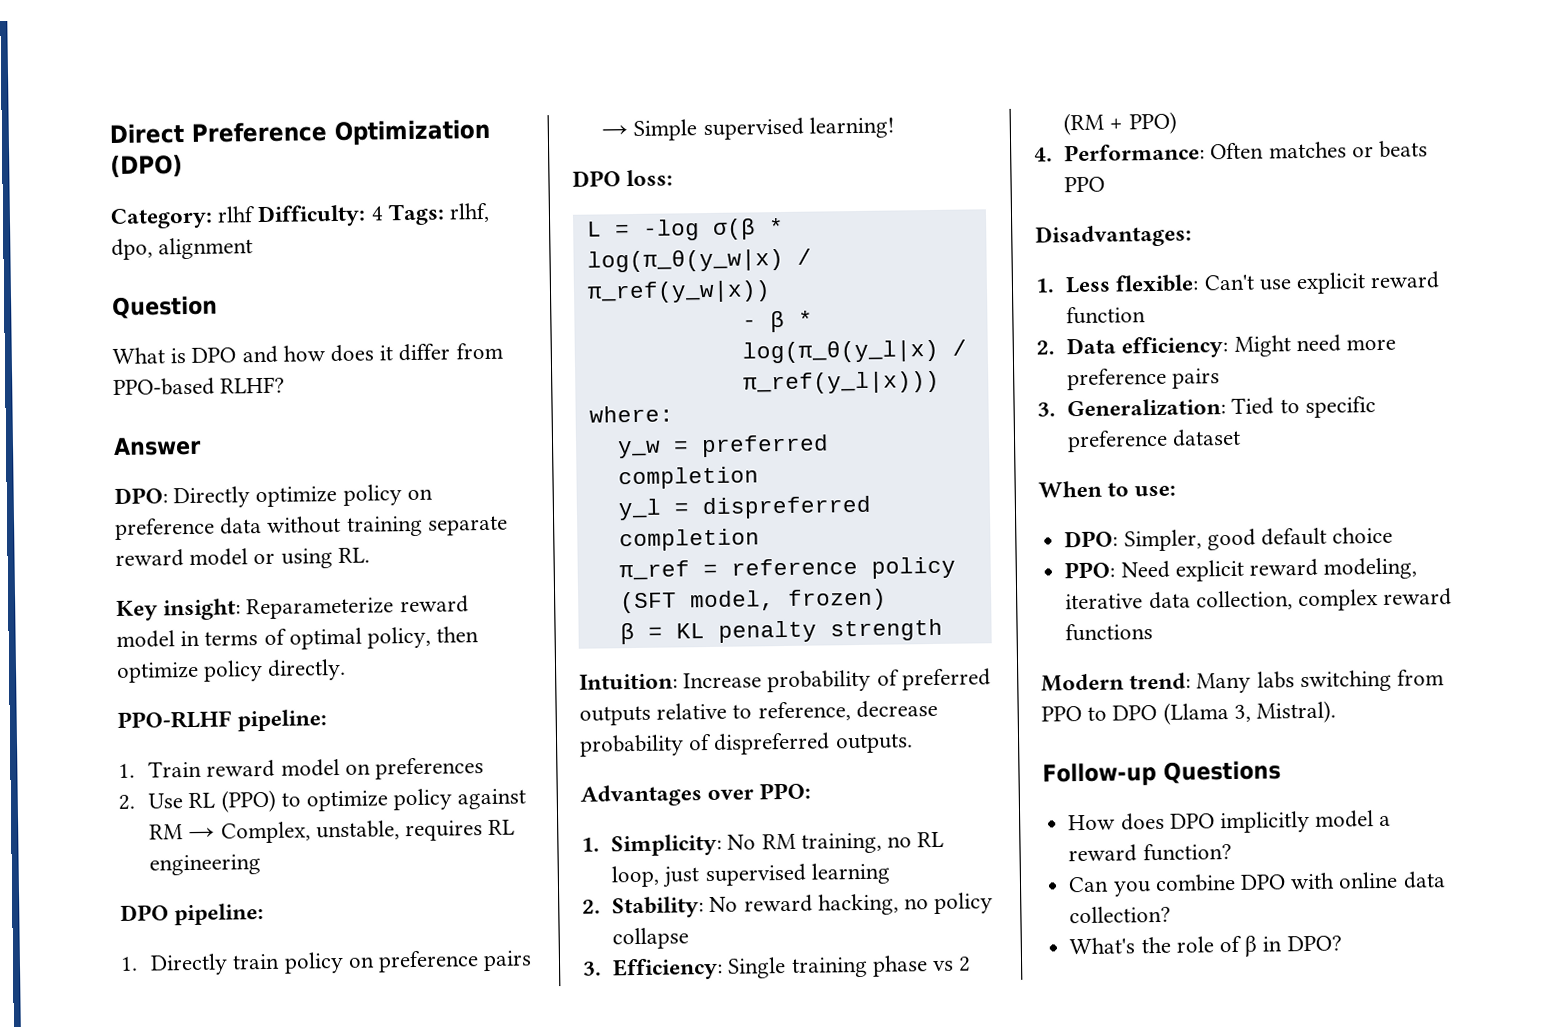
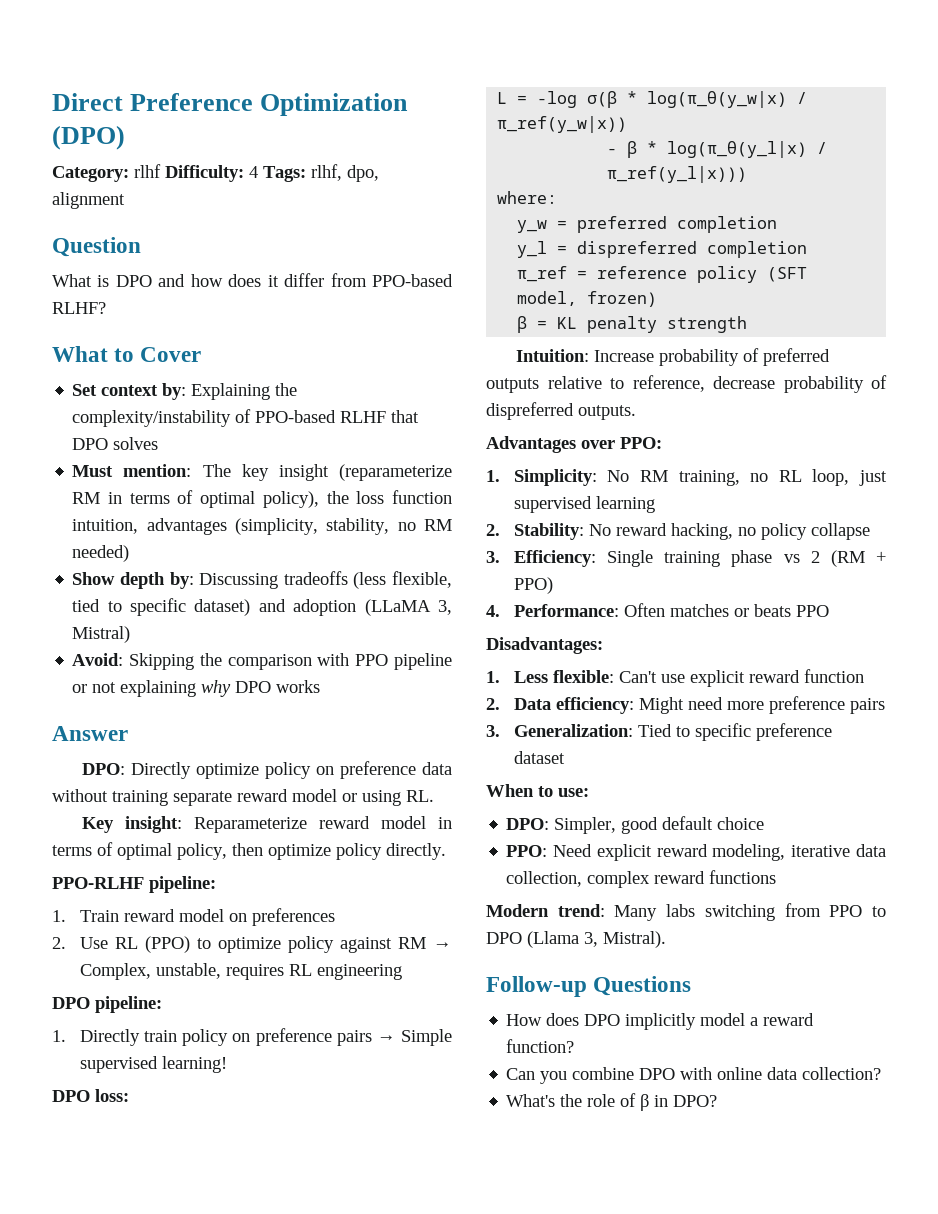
+ What to Cover
+ Set context by: Explaining the complexity/instability of PPO-based RLHF that DPO solves
+ Must mention: The key insight (reparameterize RM in terms of optimal policy), the loss function intuition, advantages (simplicity, stability, no RM needed)
+ Show depth by: Discussing tradeoffs (less flexible, tied to specific dataset) and adoption (LLaMA 3, Mistral)
+ Avoid: Skipping the comparison with PPO pipeline or not explaining why DPO works

